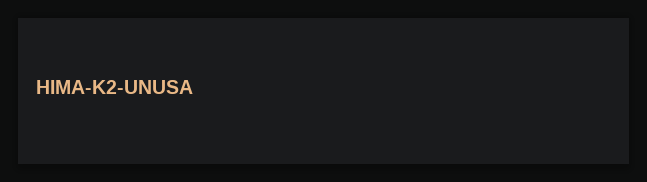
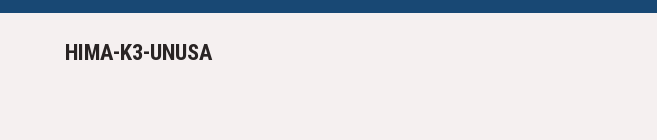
- HIMA-K2-UNUSA
+ HIMA-K3-UNUSA

